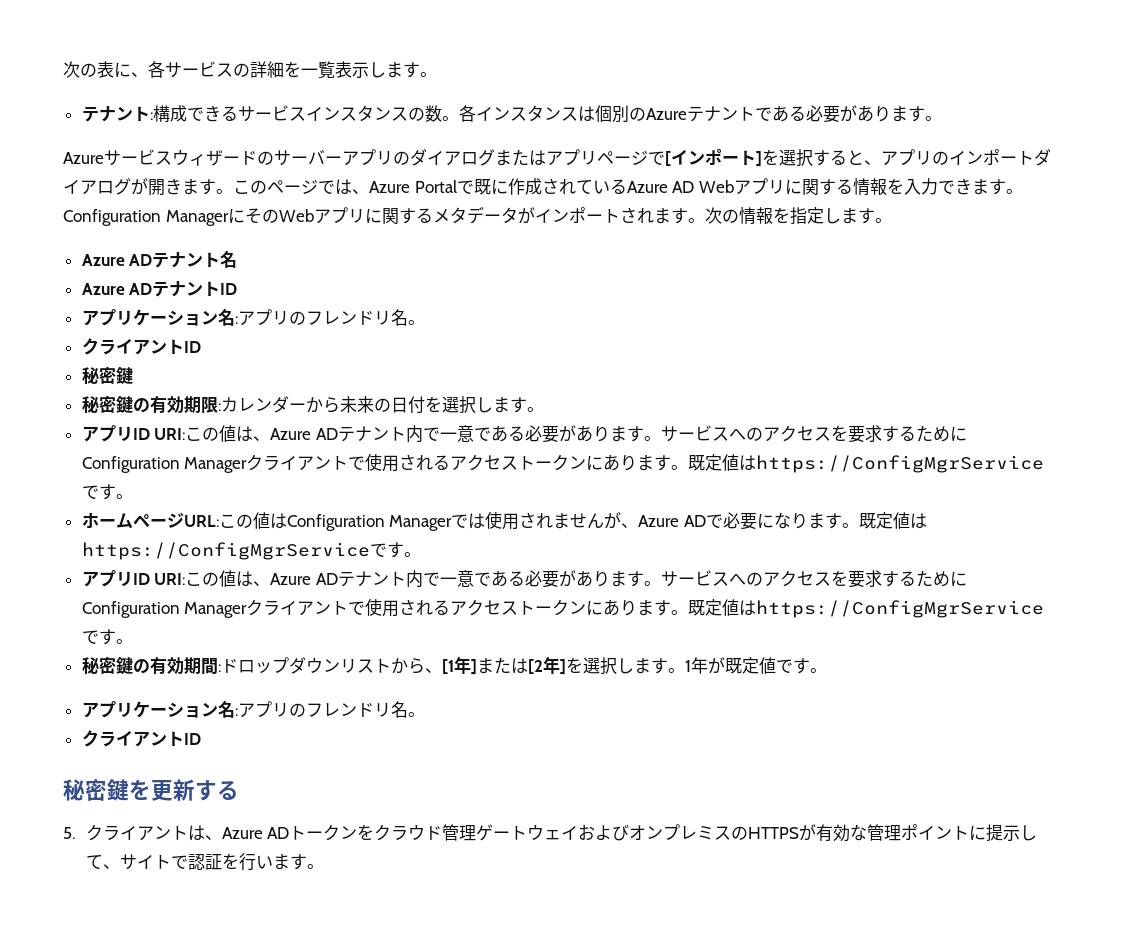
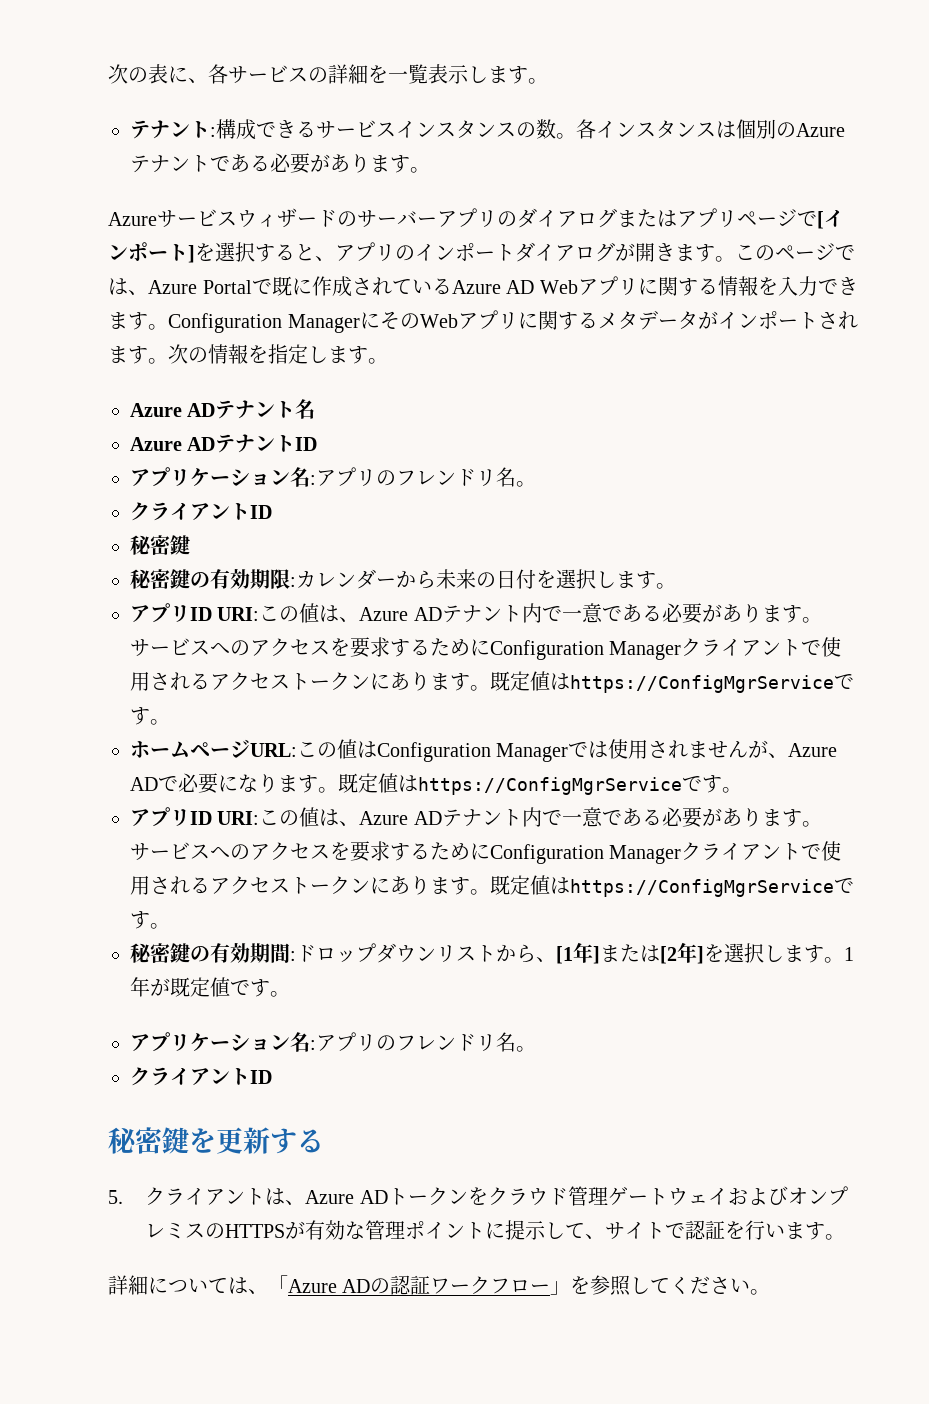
+ 詳細については、「Azure ADの認証ワークフロー」を参照してください。

